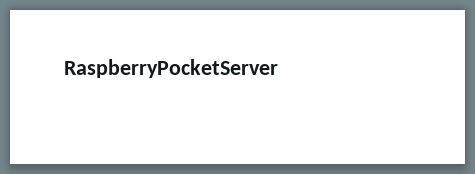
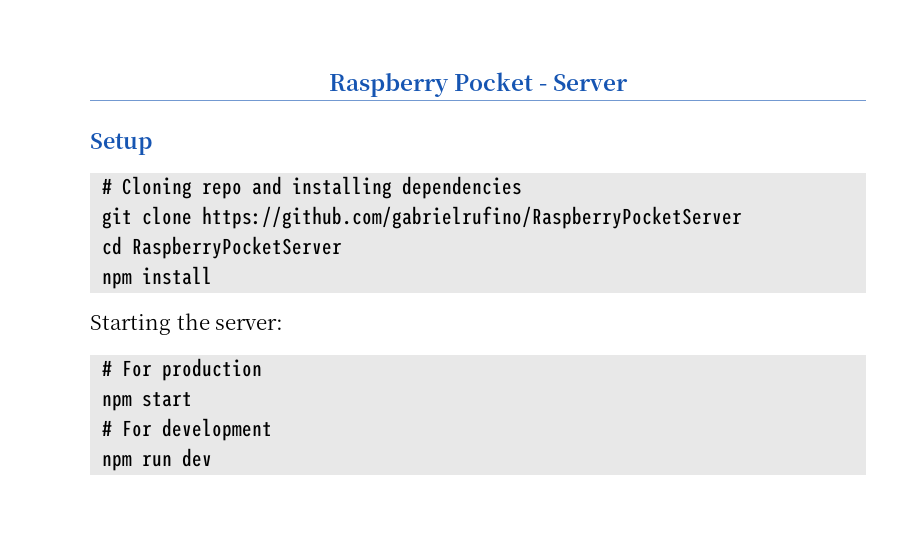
- RaspberryPocketServer
+ Raspberry Pocket - Server
+ Setup
+ # Cloning repo and installing dependencies
+ git clone https://github.com/gabrielrufino/RaspberryPocketServer
+ cd RaspberryPocketServer
+ npm install
+ Starting the server:
+ # For production
+ npm start
+ # For development
+ npm run dev

